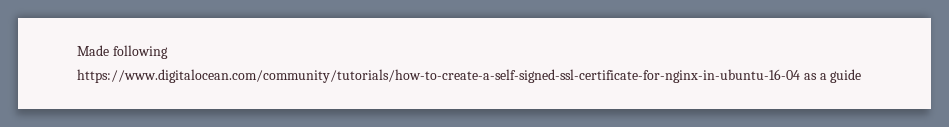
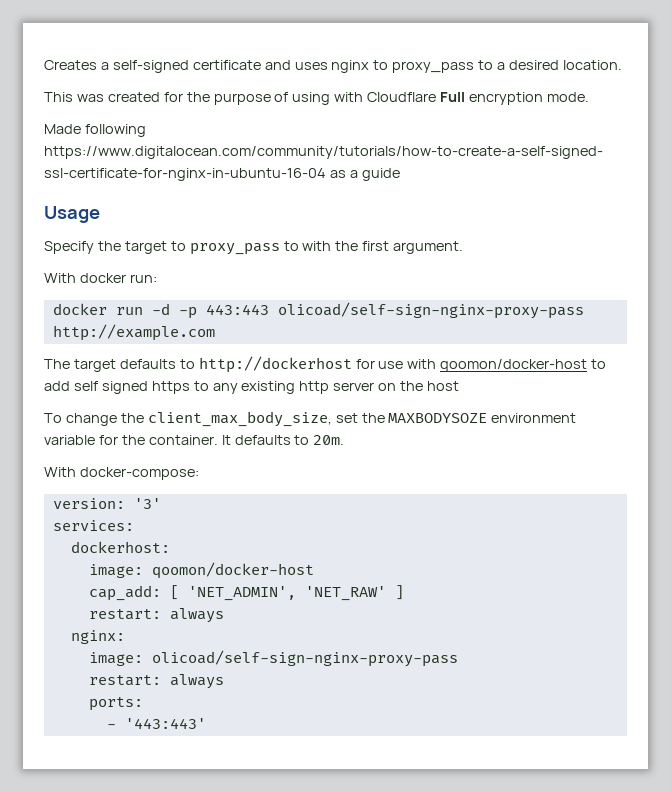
+ Creates a self-signed certificate and uses nginx to proxy_pass to a desired location.
+ This was created for the purpose of using with Cloudflare Full encryption mode.
+ Usage
+ Specify the target to proxy_pass to with the first argument.
+ With docker run:
+ docker run -d -p 443:443 olicoad/self-sign-nginx-proxy-pass http://example.com
+ The target defaults to http://dockerhost for use with qoomon/docker-host to add self signed https to any existing http server on the host
+ To change the client_max_body_size, set the MAXBODYSOZE environment variable for the container. It defaults to 20m.
+ With docker-compose:
+ version: '3'
+ services:
+ dockerhost:
+ image: qoomon/docker-host
+ cap_add: [ 'NET_ADMIN', 'NET_RAW' ]
+ restart: always
+ nginx:
+ image: olicoad/self-sign-nginx-proxy-pass
+ restart: always
+ ports:
+ - '443:443'

